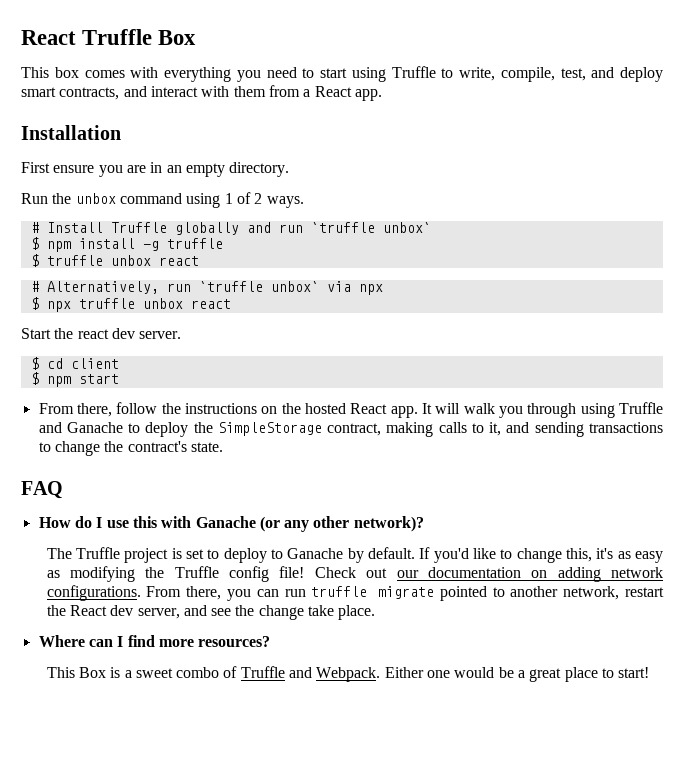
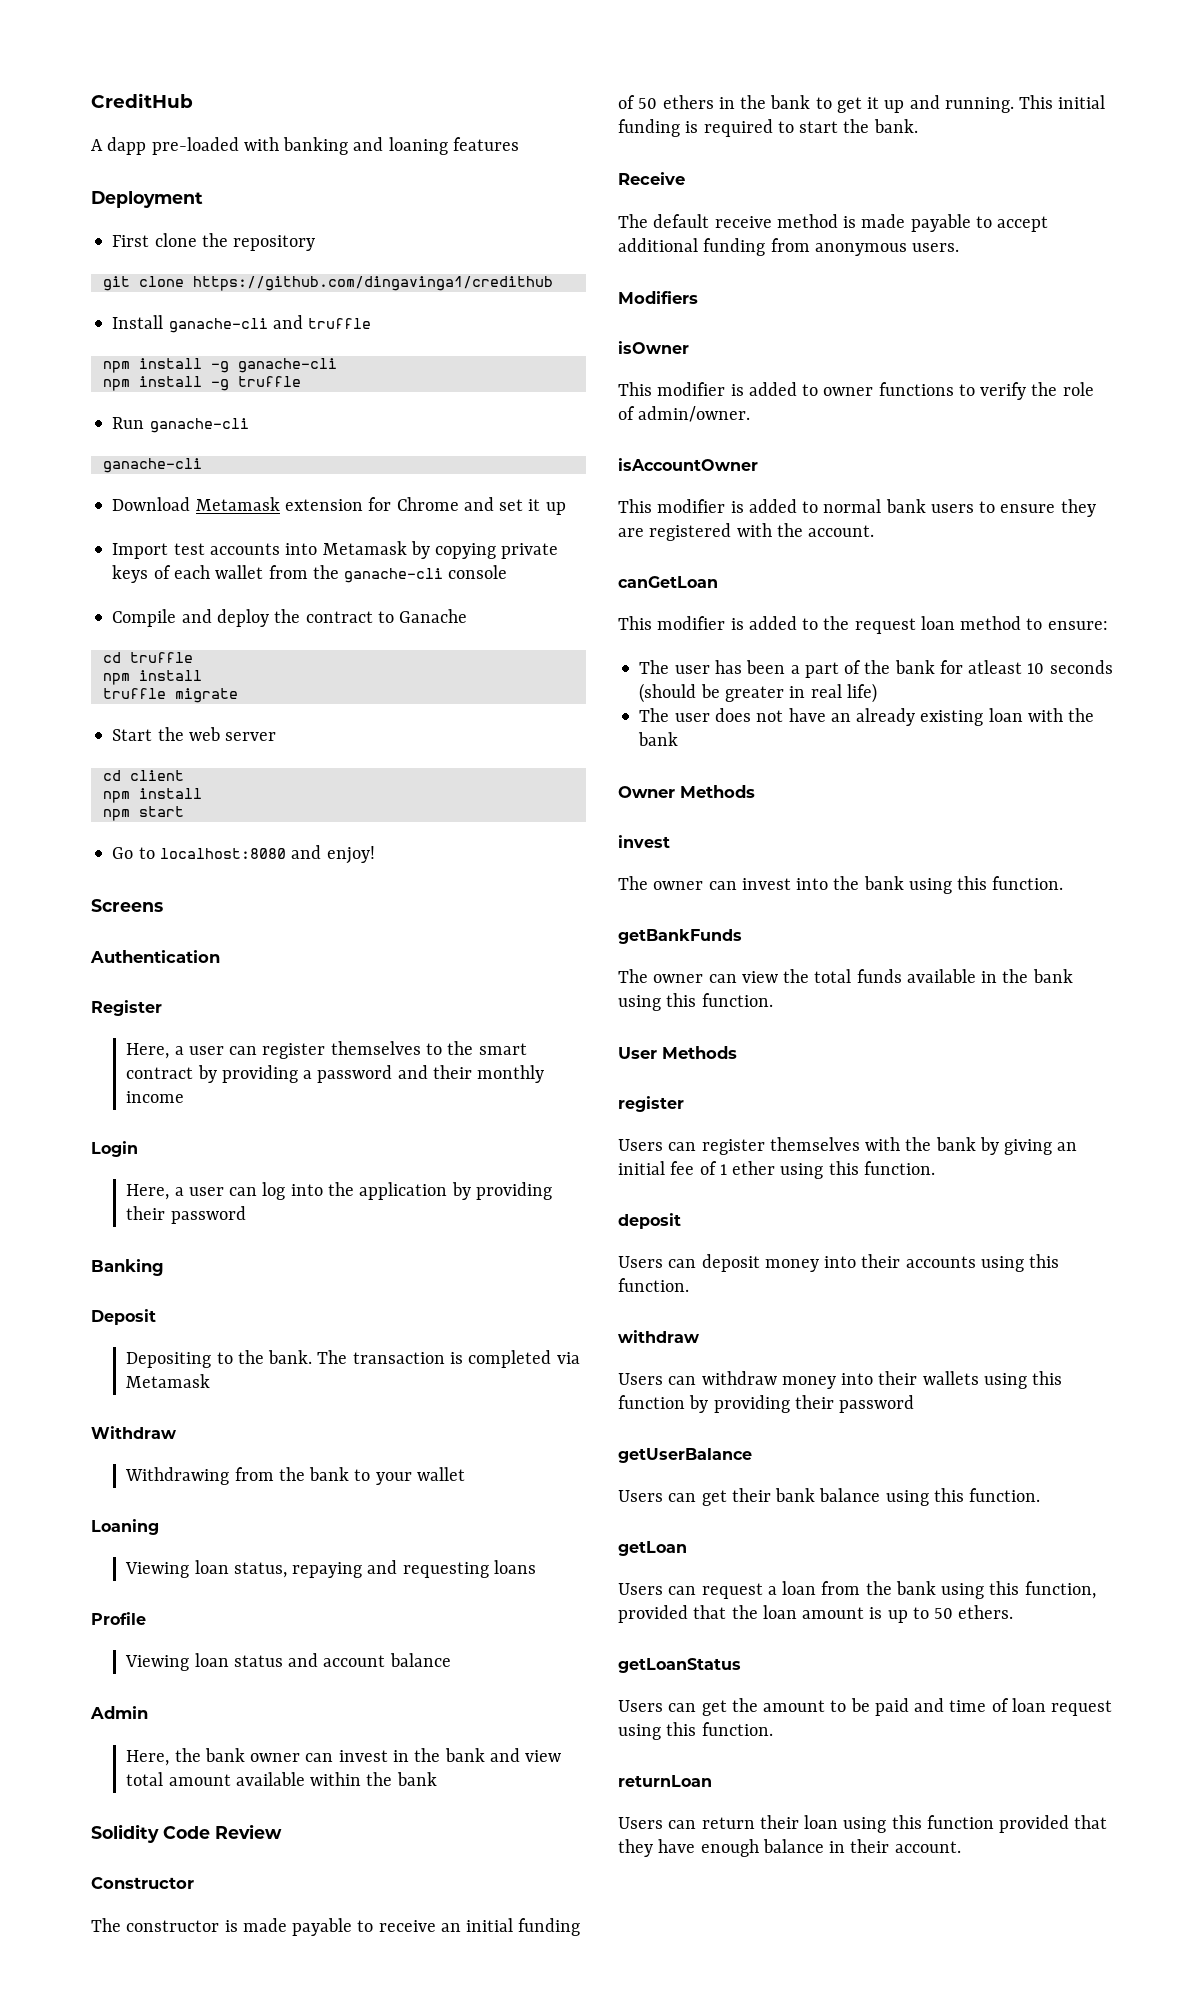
- React Truffle Box
- This box comes with everything you need to start using Truffle to write, compile, test, and deploy smart contracts, and interact with them from a React app.
- Installation
- First ensure you are in an empty directory.
- Run the unbox command using 1 of 2 ways.
- # Install Truffle globally and run `truffle unbox`
- $ npm install -g truffle
- $ truffle unbox react
- # Alternatively, run `truffle unbox` via npx
- $ npx truffle unbox react
- Start the react dev server.
- $ cd client
- $ npm start
+ CreditHub
+ A dapp pre-loaded with banking and loaning features
+ Deployment
+ First clone the repository
+ git clone https://github.com/dingavinga1/credithub
+ Install ganache-cli and truffle
+ npm install -g ganache-cli
+ npm install -g truffle
+ Run ganache-cli
+ ganache-cli
+ Download Metamask extension for Chrome and set it up
+ Import test accounts into Metamask by copying private keys of each wallet from the ganache-cli console
+ Compile and deploy the contract to Ganache
+ cd truffle
+ npm install
+ truffle migrate
+ Start the web server
+ cd client
+ npm install
+ npm start
- From there, follow the instructions on the hosted React app. It will walk you through using Truffle and Ganache to deploy the SimpleStorage contract, making calls to it, and sending transactions to change the contract's state.
- FAQ
- How do I use this with Ganache (or any other network)?
- The Truffle project is set to deploy to Ganache by default. If you'd like to change this, it's as easy as modifying the Truffle config file! Check out our documentation on adding network configurations. From there, you can run truffle migrate pointed to another network, restart the React dev server, and see the change take place.
- Where can I find more resources?
- This Box is a sweet combo of Truffle and Webpack. Either one would be a great place to start!
+ Go to localhost:8080 and enjoy!
+ Screens
+ Authentication
+ Register
+ Here, a user can register themselves to the smart contract by providing a password and their monthly income
+ Login
+ Here, a user can log into the application by providing their password
+ Banking
+ Deposit
+ Depositing to the bank. The transaction is completed via Metamask
+ Withdraw
+ Withdrawing from the bank to your wallet
+ Loaning
+ Viewing loan status, repaying and requesting loans
+ Profile
+ Viewing loan status and account balance
+ Admin
+ Here, the bank owner can invest in the bank and view total amount available within the bank
+ Solidity Code Review
+ Constructor
+ The constructor is made payable to receive an initial funding of 50 ethers in the bank to get it up and running. This initial funding is required to start the bank.
+ Receive
+ The default receive method is made payable to accept additional funding from anonymous users.
+ Modifiers
+ isOwner
+ This modifier is added to owner functions to verify the role of admin/owner.
+ isAccountOwner
+ This modifier is added to normal bank users to ensure they are registered with the account.
+ canGetLoan
+ This modifier is added to the request loan method to ensure:
+ The user has been a part of the bank for atleast 10 seconds (should be greater in real life)
+ The user does not have an already existing loan with the bank
+ Owner Methods
+ invest
+ The owner can invest into the bank using this function.
+ getBankFunds
+ The owner can view the total funds available in the bank using this function.
+ User Methods
+ register
+ Users can register themselves with the bank by giving an initial fee of 1 ether using this function.
+ deposit
+ Users can deposit money into their accounts using this function.
+ withdraw
+ Users can withdraw money into their wallets using this function by providing their password
+ getUserBalance
+ Users can get their bank balance using this function.
+ getLoan
+ Users can request a loan from the bank using this function, provided that the loan amount is up to 50 ethers.
+ getLoanStatus
+ Users can get the amount to be paid and time of loan request using this function.
+ returnLoan
+ Users can return their loan using this function provided that they have enough balance in their account.

